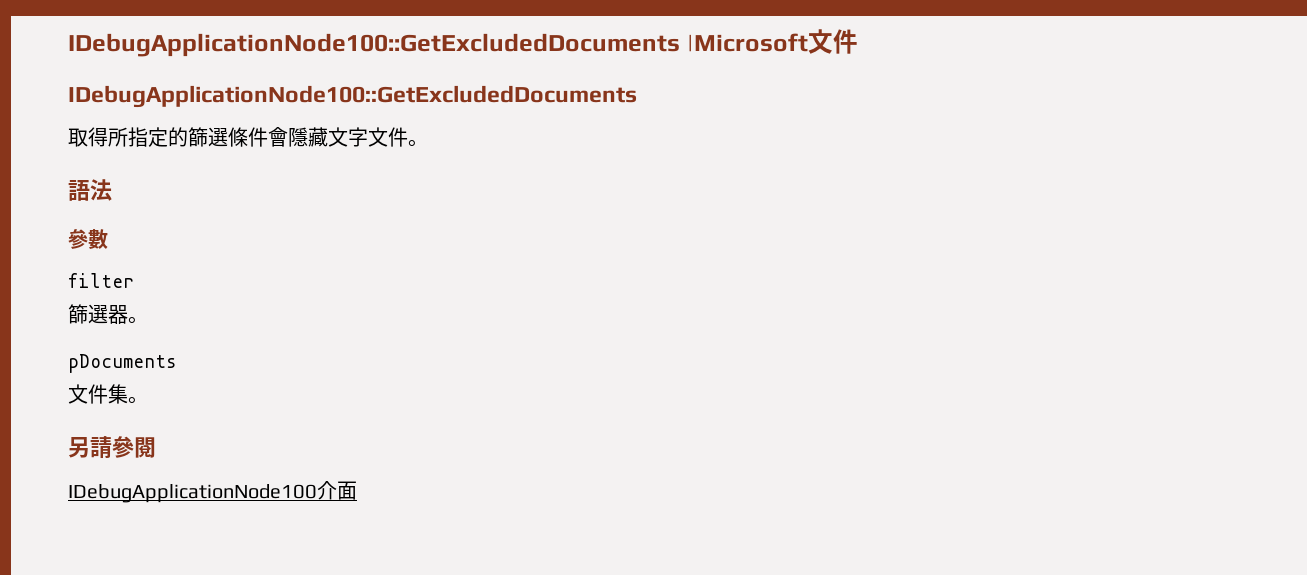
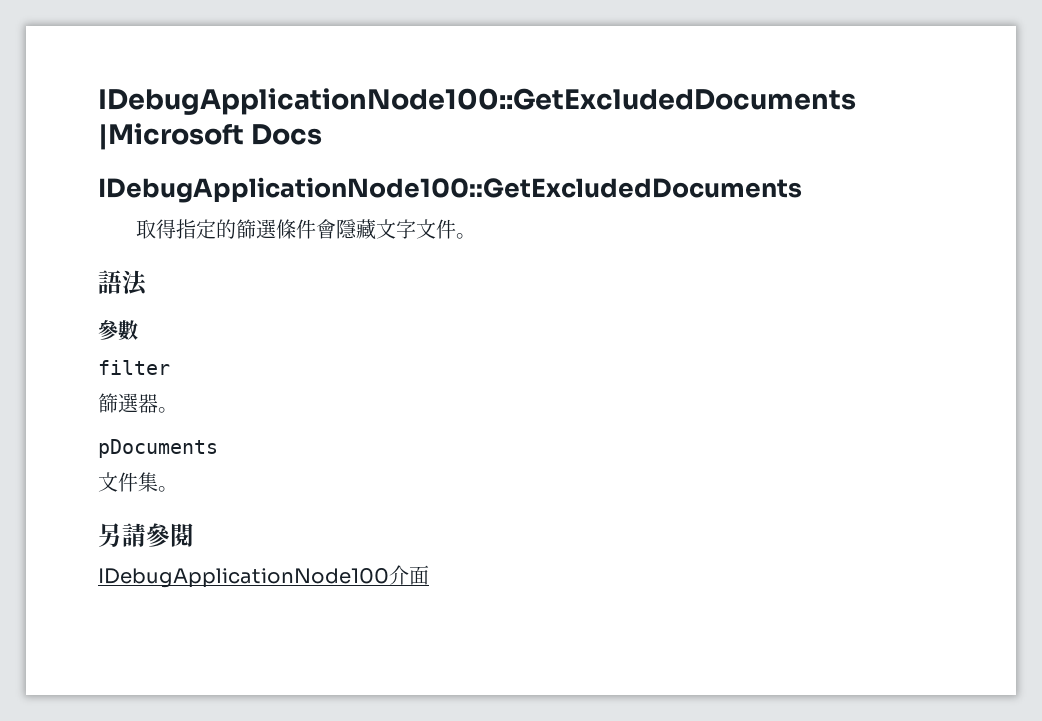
- IDebugApplicationNode100::GetExcludedDocuments |Microsoft文件
+ IDebugApplicationNode100::GetExcludedDocuments |Microsoft Docs
- 取得所指定的篩選條件會隱藏文字文件。
+ 取得指定的篩選條件會隱藏文字文件。

